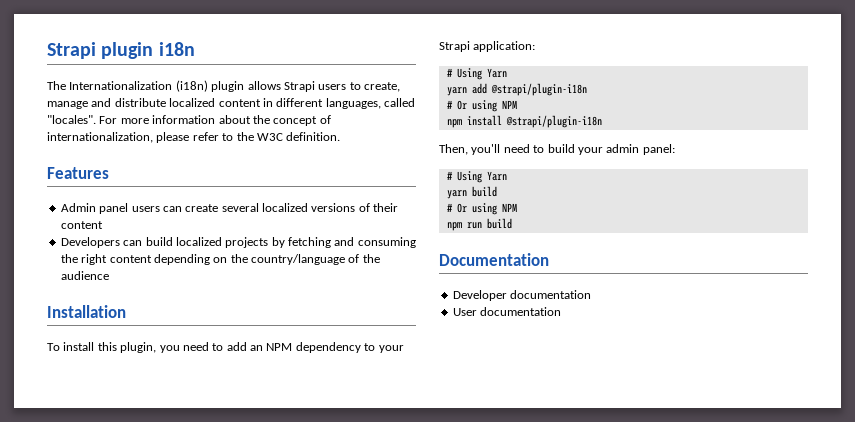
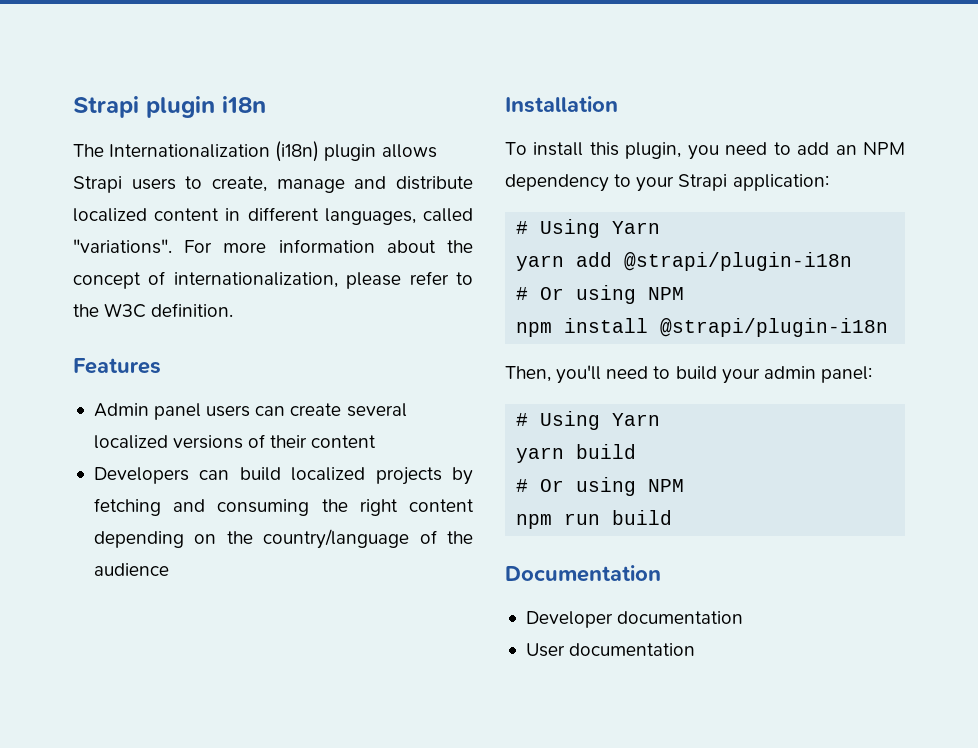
- The Internationalization (i18n) plugin allows Strapi users to create, manage and distribute localized content in different languages, called "locales".
+ The Internationalization (i18n) plugin allows Strapi users to create, manage and distribute localized content in different languages, called "variations".

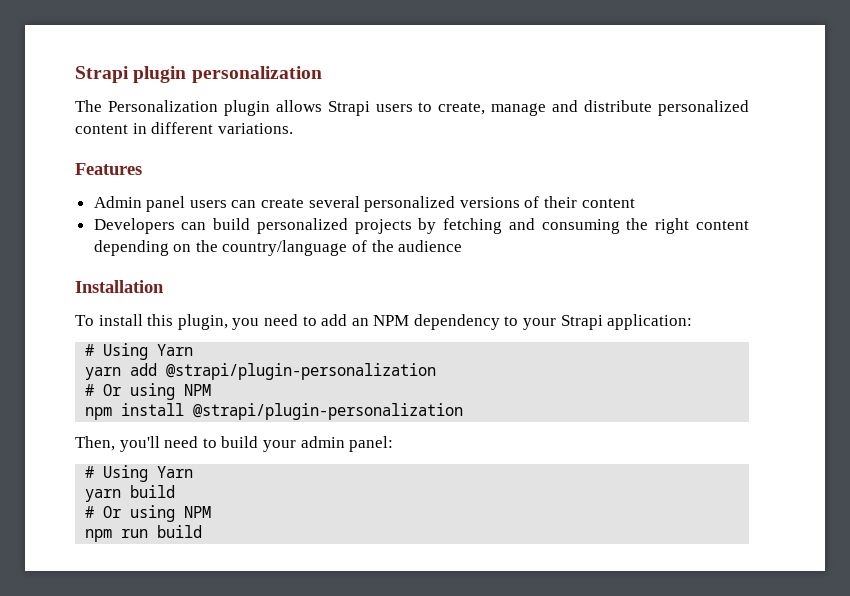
- Strapi plugin i18n
+ Strapi plugin personalization
- The Internationalization (i18n) plugin allows Strapi users to create, manage and distribute localized content in different languages, called "variations". For more information about the concept of internationalization, please refer to the W3C definition.
+ The Personalization plugin allows Strapi users to create, manage and distribute personalized content in different variations.
- Admin panel users can create several localized versions of their content
+ Admin panel users can create several personalized versions of their content
- Developers can build localized projects by fetching and consuming the right content depending on the country/language of the audience
+ Developers can build personalized projects by fetching and consuming the right content depending on the country/language of the audience
- yarn add @strapi/plugin-i18n
+ yarn add @strapi/plugin-personalization
- npm install @strapi/plugin-i18n
+ npm install @strapi/plugin-personalization
- Documentation
- Developer documentation
- User documentation

